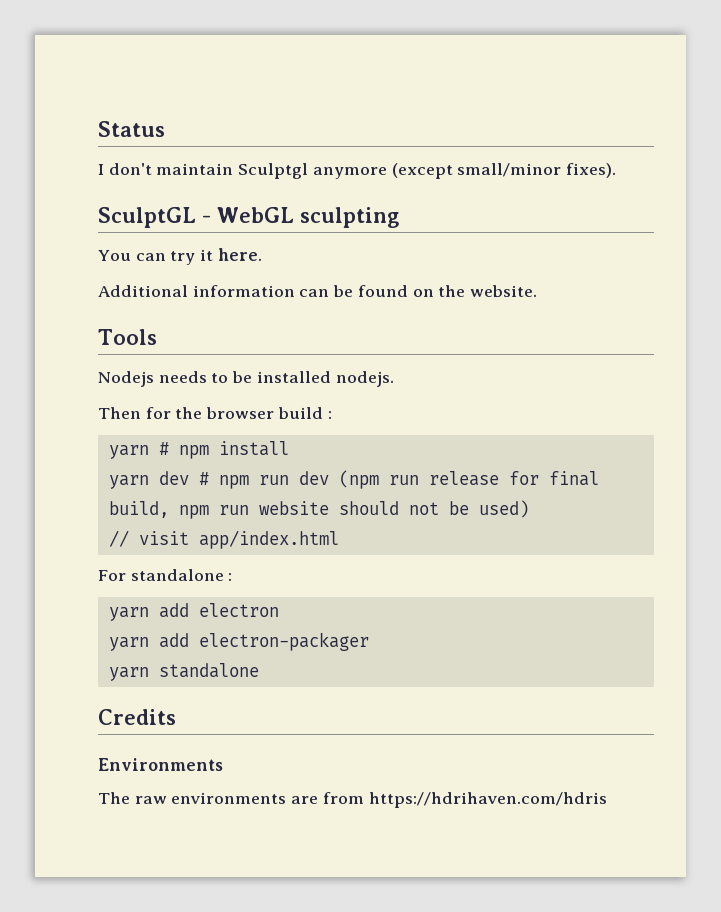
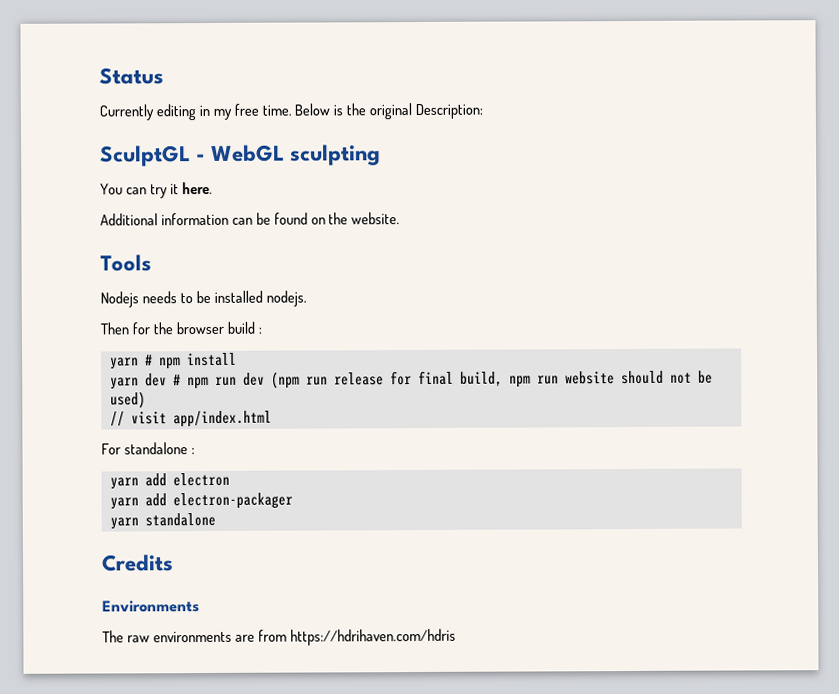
- I don't maintain Sculptgl anymore (except small/minor fixes).
+ Currently editing in my free time. Below is the original Description:

